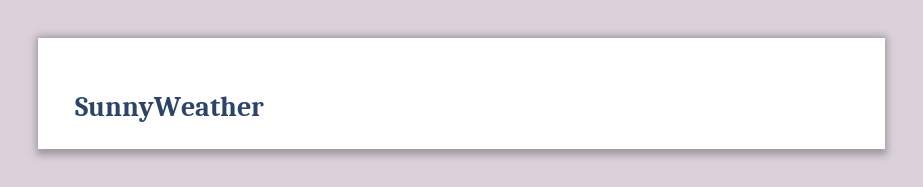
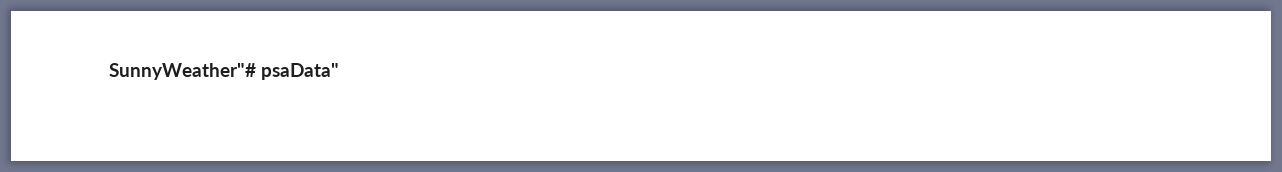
- SunnyWeather
+ SunnyWeather"# psaData"

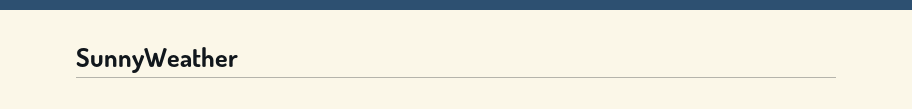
- SunnyWeather"# psaData"
+ SunnyWeather

